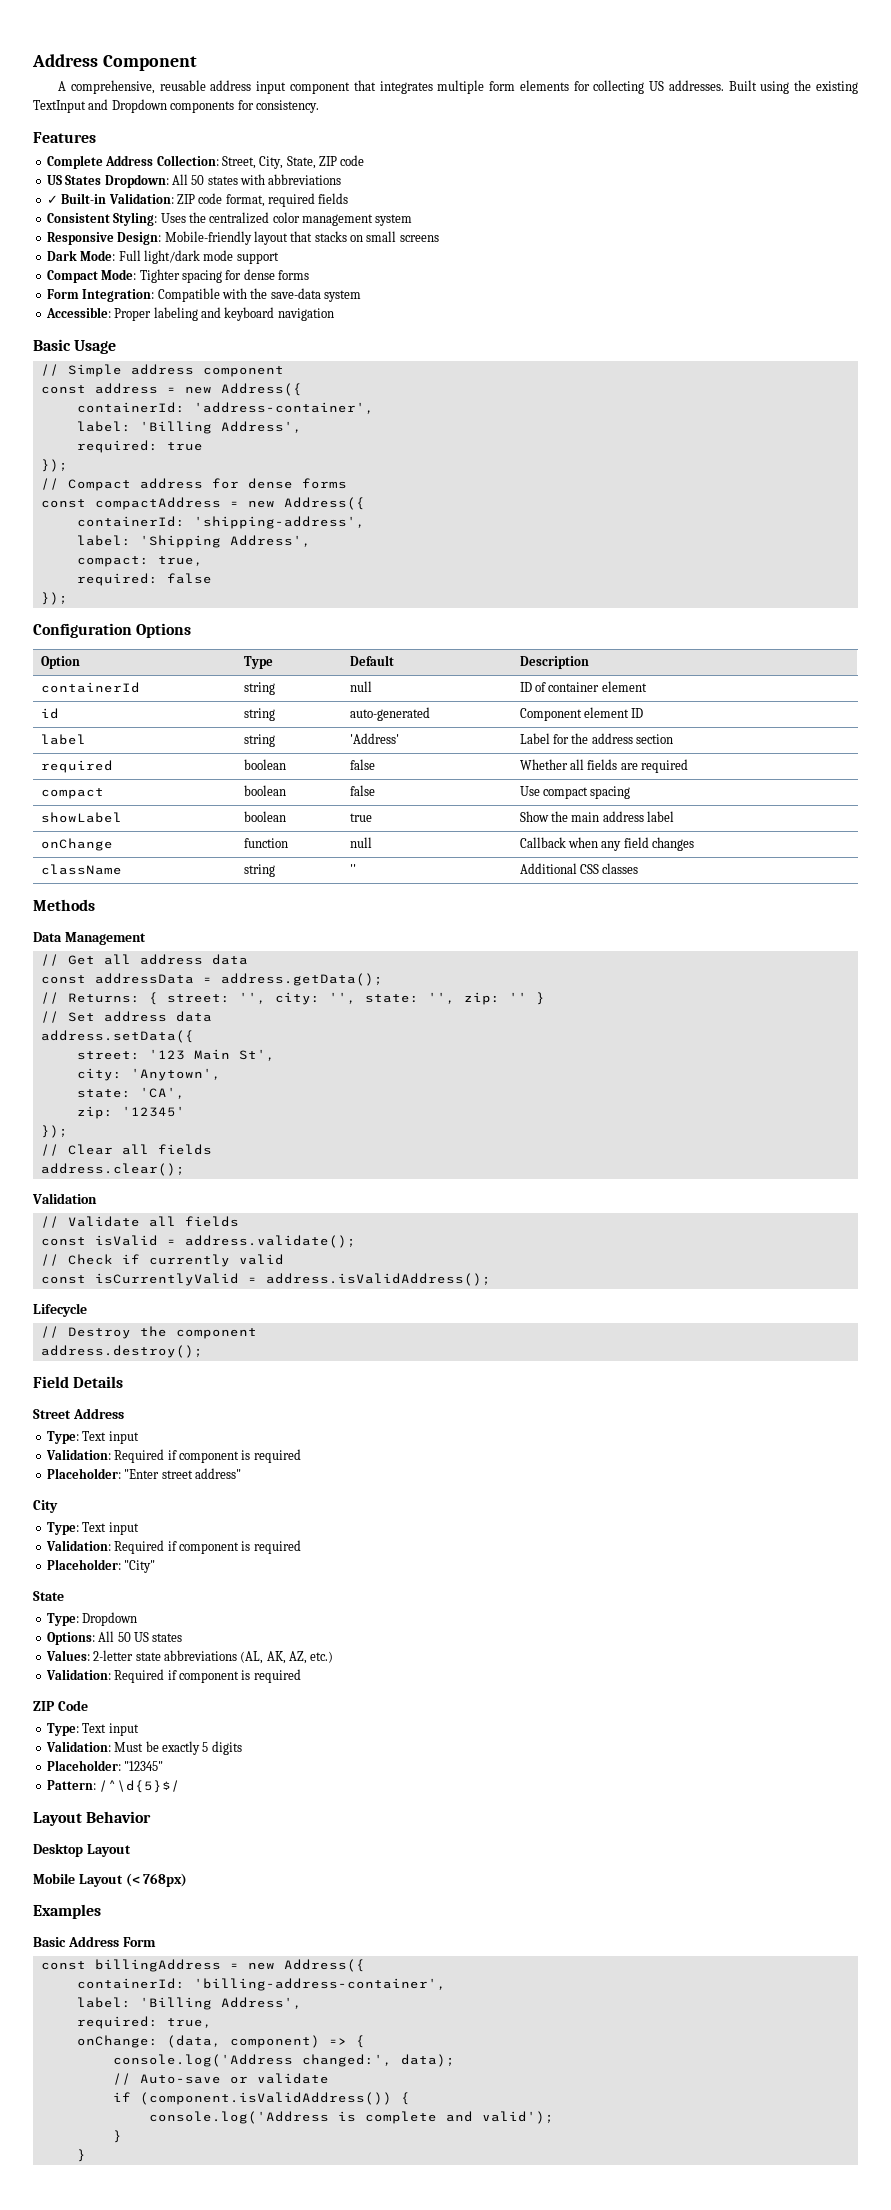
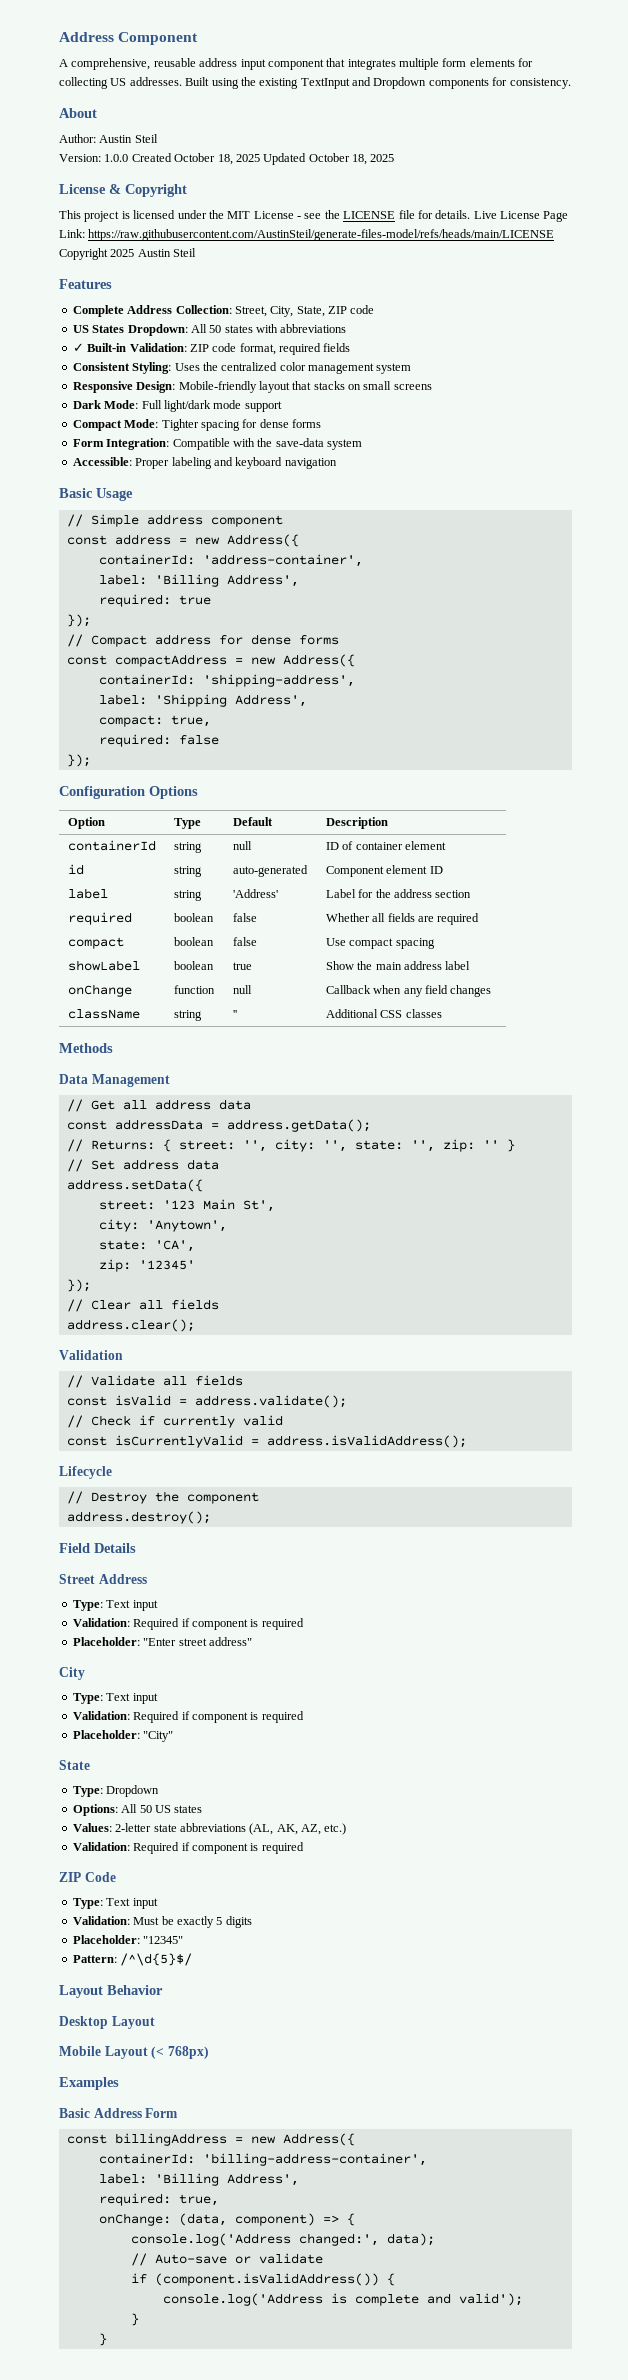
+ About
+ Author: Austin Steil
+ Version: 1.0.0 Created October 18, 2025 Updated October 18, 2025
+ License & Copyright
+ This project is licensed under the MIT License - see the LICENSE file for details. Live License Page Link: https://raw.githubusercontent.com/AustinSteil/generate-files-model/refs/heads/main/LICENSE Copyright 2025 Austin Steil

